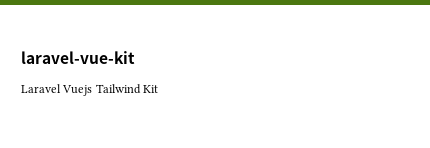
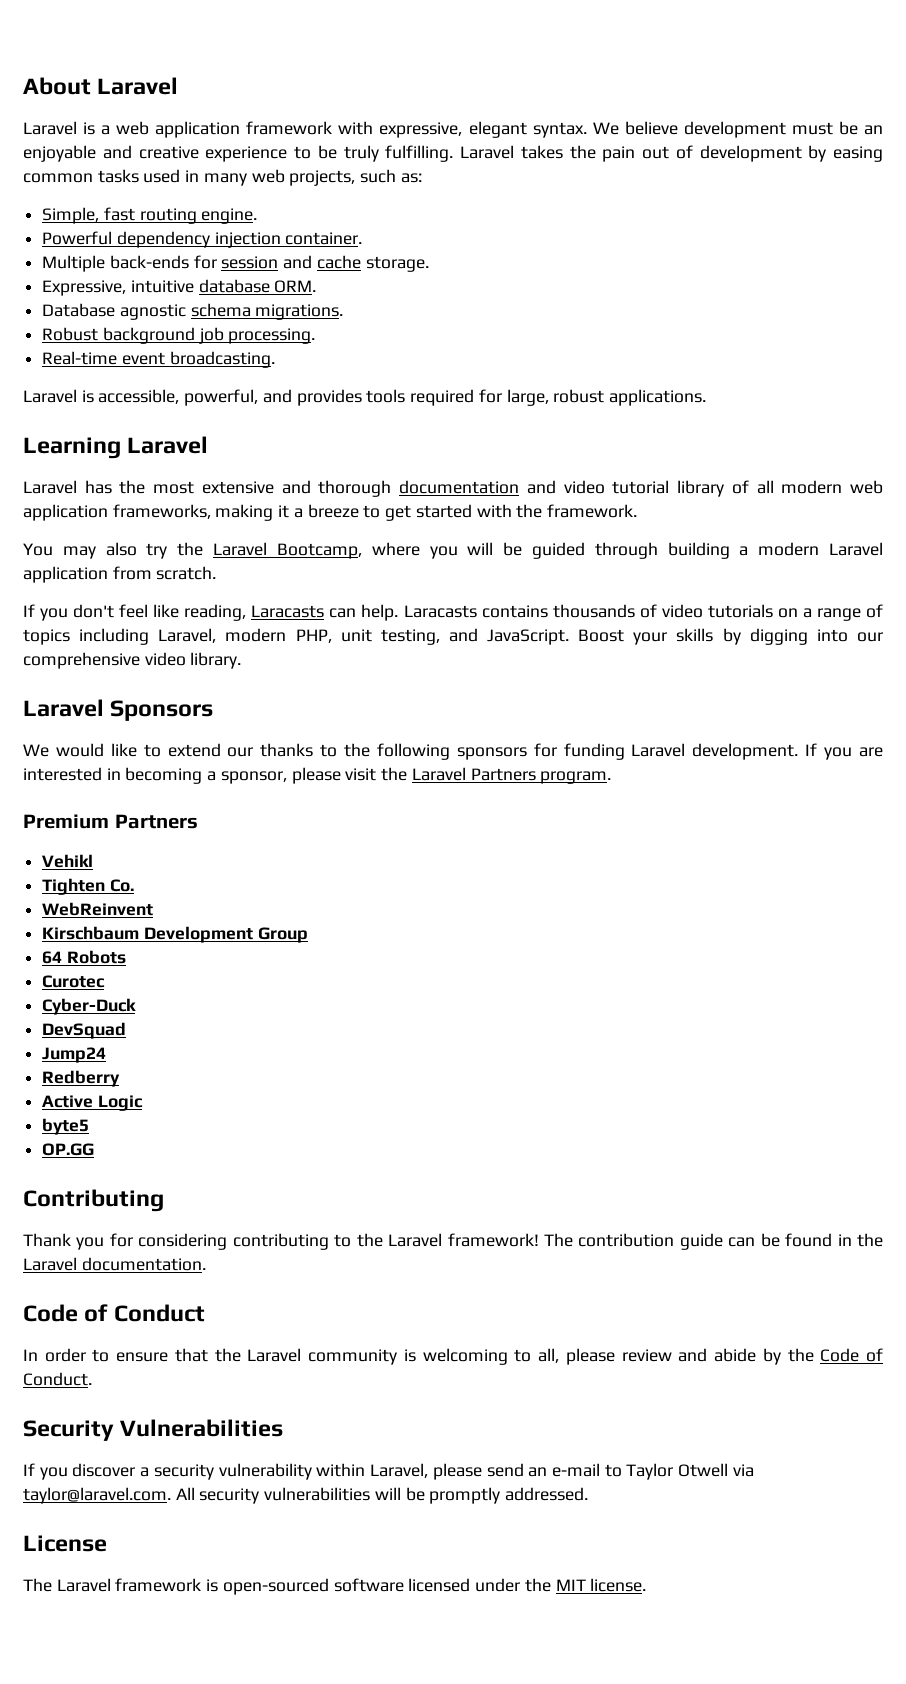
- laravel-vue-kit
- Laravel Vuejs Tailwind Kit
+ About Laravel
+ Laravel is a web application framework with expressive, elegant syntax. We believe development must be an enjoyable and creative experience to be truly fulfilling. Laravel takes the pain out of development by easing common tasks used in many web projects, such as:
+ Simple, fast routing engine.
+ Powerful dependency injection container.
+ Multiple back-ends for session and cache storage.
+ Expressive, intuitive database ORM.
+ Database agnostic schema migrations.
+ Robust background job processing.
+ Real-time event broadcasting.
+ Laravel is accessible, powerful, and provides tools required for large, robust applications.
+ Learning Laravel
+ Laravel has the most extensive and thorough documentation and video tutorial library of all modern web application frameworks, making it a breeze to get started with the framework.
+ You may also try the Laravel Bootcamp, where you will be guided through building a modern Laravel application from scratch.
+ If you don't feel like reading, Laracasts can help. Laracasts contains thousands of video tutorials on a range of topics including Laravel, modern PHP, unit testing, and JavaScript. Boost your skills by digging into our comprehensive video library.
+ Laravel Sponsors
+ We would like to extend our thanks to the following sponsors for funding Laravel development. If you are interested in becoming a sponsor, please visit the Laravel Partners program.
+ Premium Partners
+ Vehikl
+ Tighten Co.
+ WebReinvent
+ Kirschbaum Development Group
+ 64 Robots
+ Curotec
+ Cyber-Duck
+ DevSquad
+ Jump24
+ Redberry
+ Active Logic
+ byte5
+ OP.GG
+ Contributing
+ Thank you for considering contributing to the Laravel framework! The contribution guide can be found in the Laravel documentation.
+ Code of Conduct
+ In order to ensure that the Laravel community is welcoming to all, please review and abide by the Code of Conduct.
+ Security Vulnerabilities
+ If you discover a security vulnerability within Laravel, please send an e-mail to Taylor Otwell via taylor@laravel.com. All security vulnerabilities will be promptly addressed.
+ License
+ The Laravel framework is open-sourced software licensed under the MIT license.

